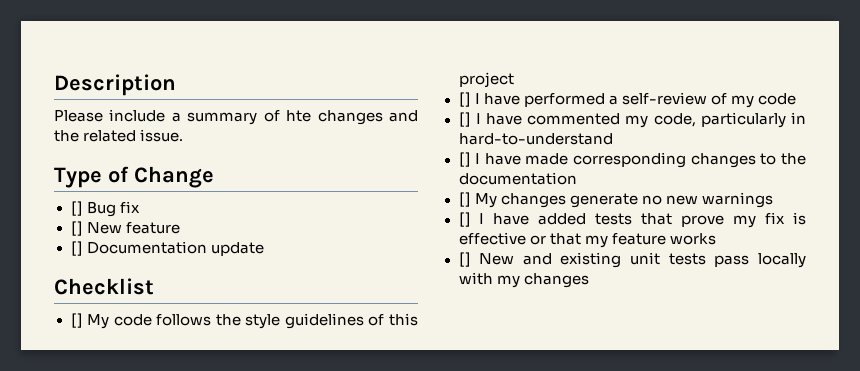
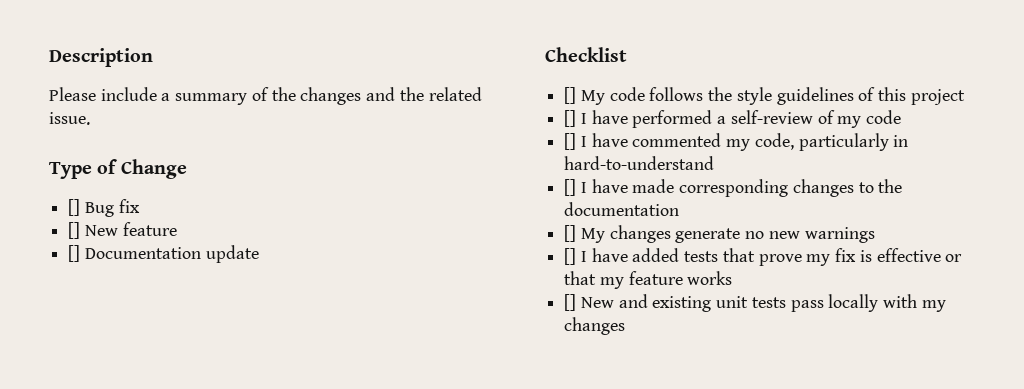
- Please include a summary of hte changes and the related issue.
+ Please include a summary of the changes and the related issue.

